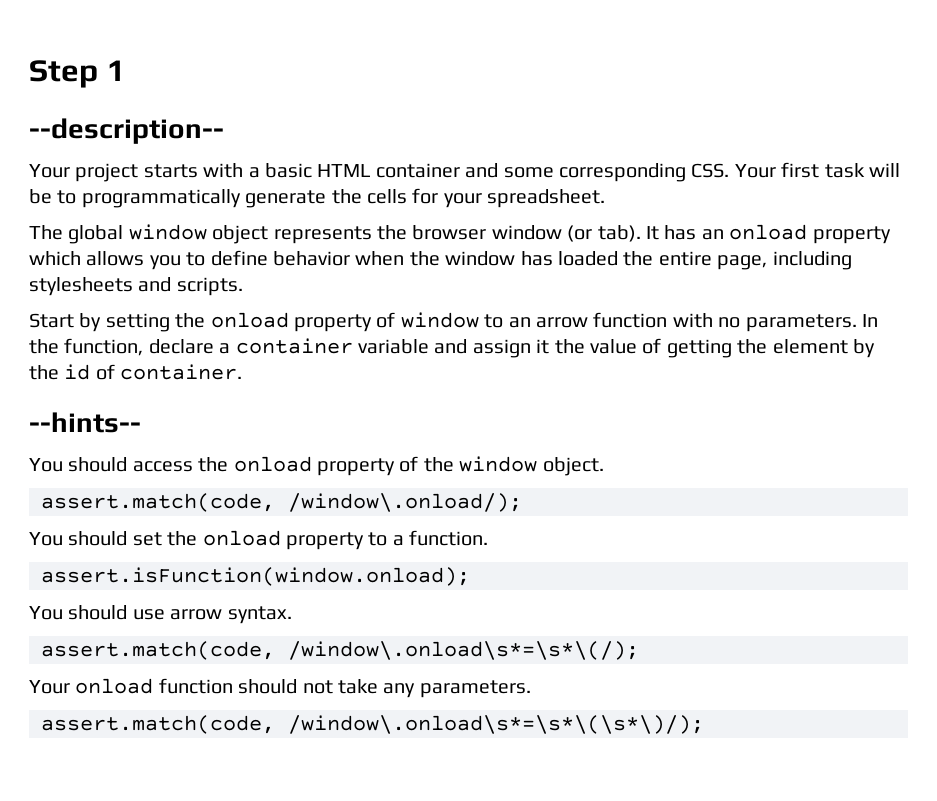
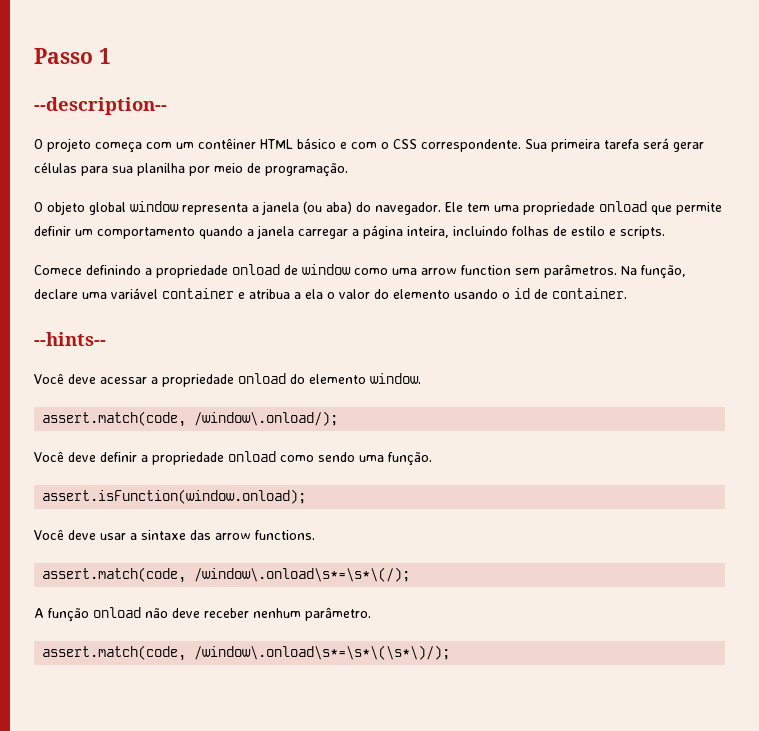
- Step 1
+ Passo 1
- Your project starts with a basic HTML container and some corresponding CSS. Your first task will be to programmatically generate the cells for your spreadsheet.
- The global window object represents the browser window (or tab). It has an onload property which allows you to define behavior when the window has loaded the entire page, including stylesheets and scripts.
- Start by setting the onload property of window to an arrow function with no parameters. In the function, declare a container variable and assign it the value of getting the element by the id of container.
+ O projeto começa com um contêiner HTML básico e com o CSS correspondente. Sua primeira tarefa será gerar células para sua planilha por meio de programação.
+ O objeto global window representa a janela (ou aba) do navegador. Ele tem uma propriedade onload que permite definir um comportamento quando a janela carregar a página inteira, incluindo folhas de estilo e scripts.
+ Comece definindo a propriedade onload de window como uma arrow function sem parâmetros. Na função, declare uma variável container e atribua a ela o valor do elemento usando o id de container.
  --hints--
- You should access the onload property of the window object.
+ Você deve acessar a propriedade onload do elemento window.
  assert.match(code, /window\.onload/);
- You should set the onload property to a function.
+ Você deve definir a propriedade onload como sendo uma função.
  assert.isFunction(window.onload);
- You should use arrow syntax.
+ Você deve usar a sintaxe das arrow functions.
  assert.match(code, /window\.onload\s*=\s*\(/);
- Your onload function should not take any parameters.
+ A função onload não deve receber nenhum parâmetro.

